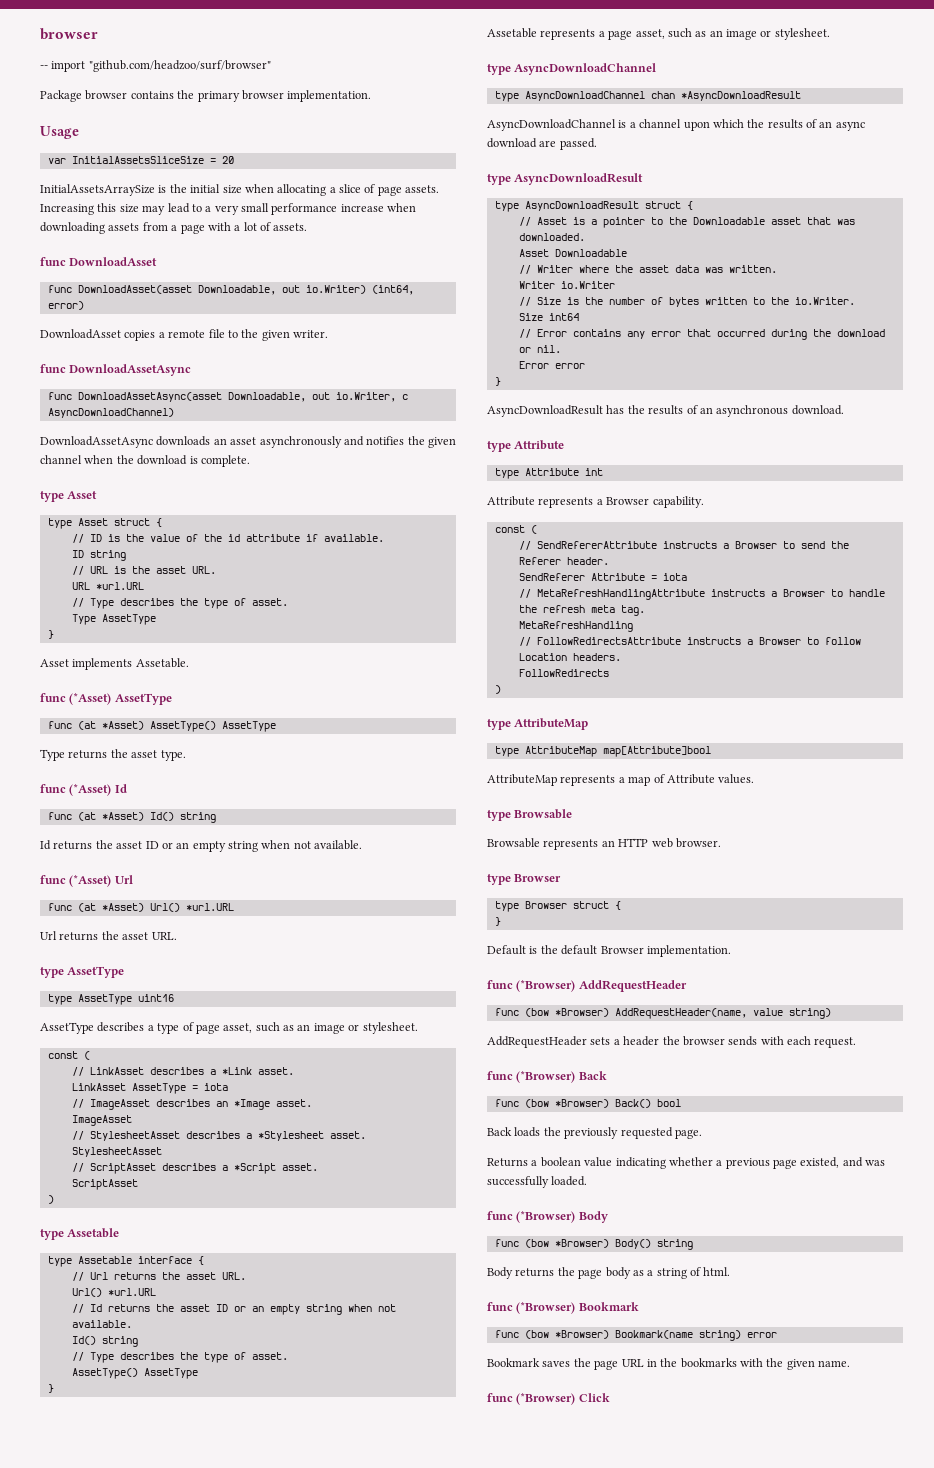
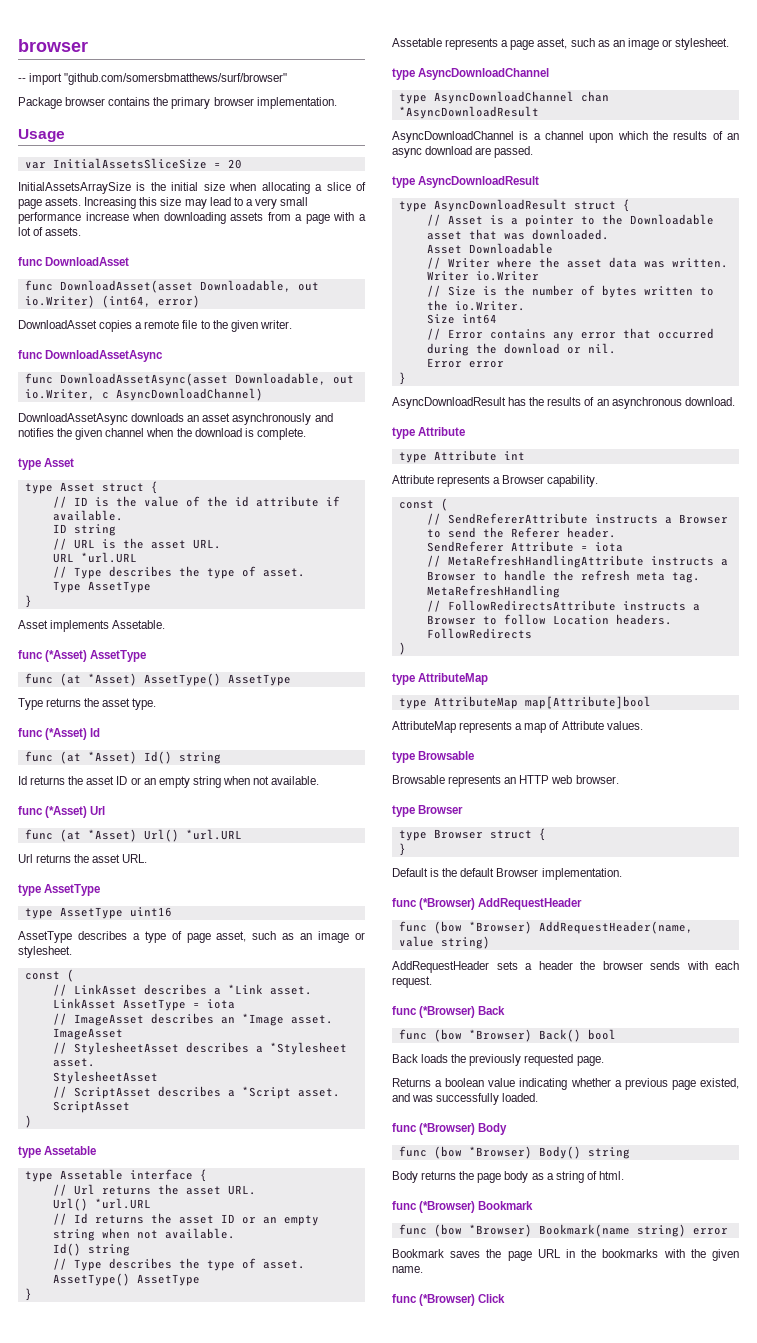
- -- import "github.com/headzoo/surf/browser"
+ -- import "github.com/somersbmatthews/surf/browser"

